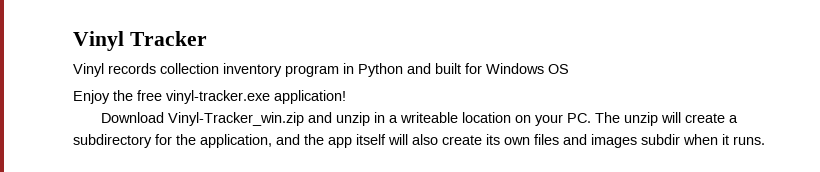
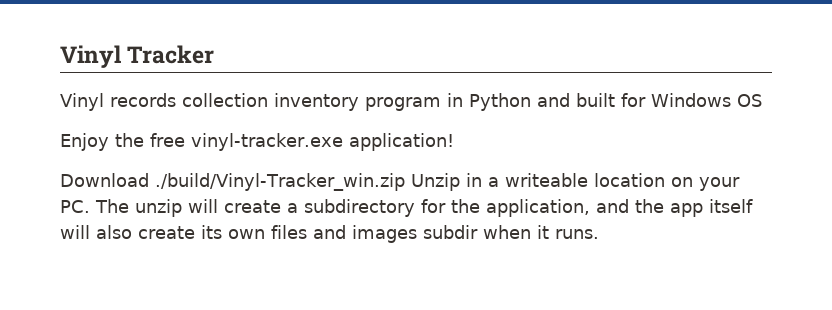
- Download Vinyl-Tracker_win.zip and unzip in a writeable location on your PC. The unzip will create a subdirectory for the application, and the app itself will also create its own files and images subdir when it runs.
+ Download ./build/Vinyl-Tracker_win.zip Unzip in a writeable location on your PC. The unzip will create a subdirectory for the application, and the app itself will also create its own files and images subdir when it runs.

